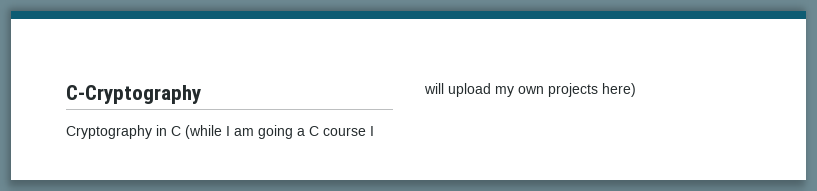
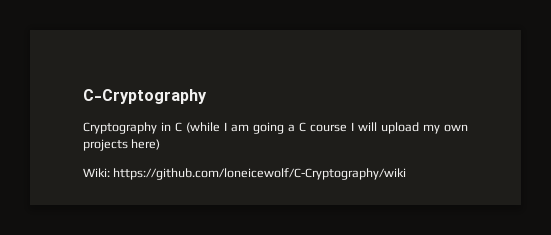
+ Wiki: https://github.com/loneicewolf/C-Cryptography/wiki

